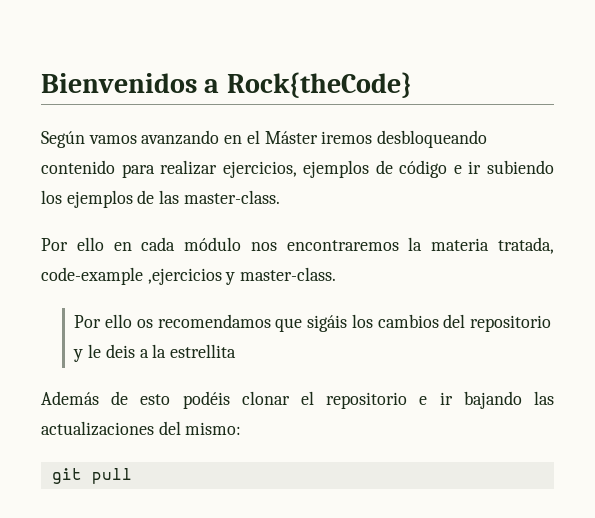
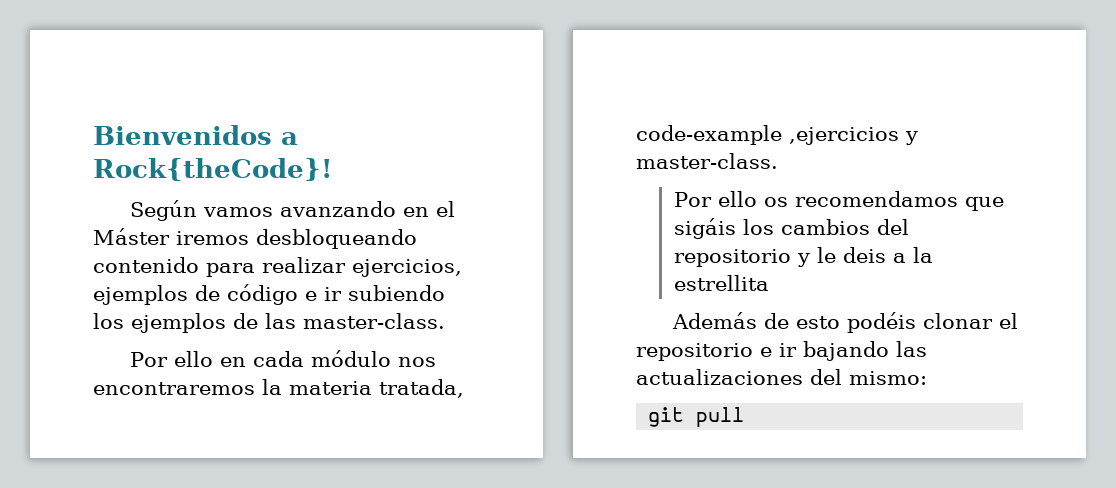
- Bienvenidos a Rock{theCode}
+ Bienvenidos a Rock{theCode}!

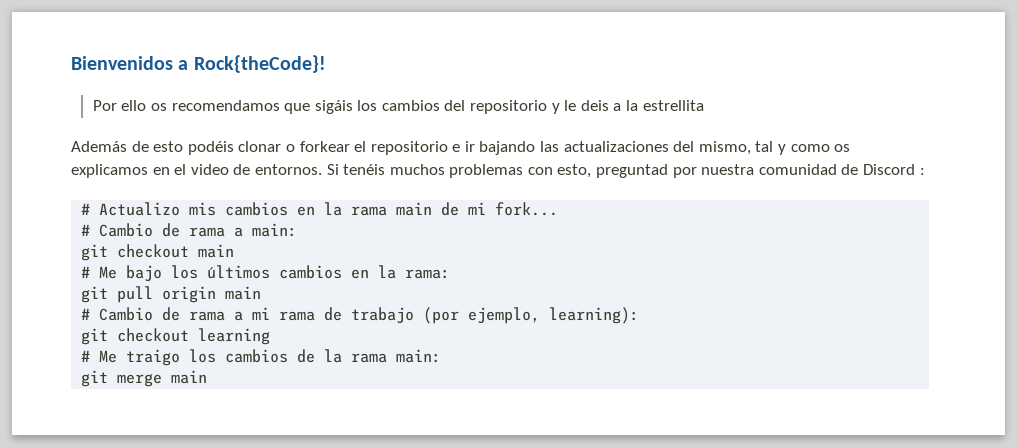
- Según vamos avanzando en el Máster iremos desbloqueando contenido para realizar ejercicios, ejemplos de código e ir subiendo los ejemplos de las master-class.
- Por ello en cada módulo nos encontraremos la materia tratada, code-example ,ejercicios y master-class.
- Además de esto podéis clonar el repositorio e ir bajando las actualizaciones del mismo:
- git pull
+ Además de esto podéis clonar o forkear el repositorio e ir bajando las actualizaciones del mismo, tal y como os explicamos en el video de entornos. Si tenéis muchos problemas con esto, preguntad por nuestra comunidad de Discord :
+ # Actualizo mis cambios en la rama main de mi fork...
+ # Cambio de rama a main:
+ git checkout main
+ # Me bajo los últimos cambios en la rama:
+ git pull origin main
+ # Cambio de rama a mi rama de trabajo (por ejemplo, learning):
+ git checkout learning
+ # Me traigo los cambios de la rama main:
+ git merge main

